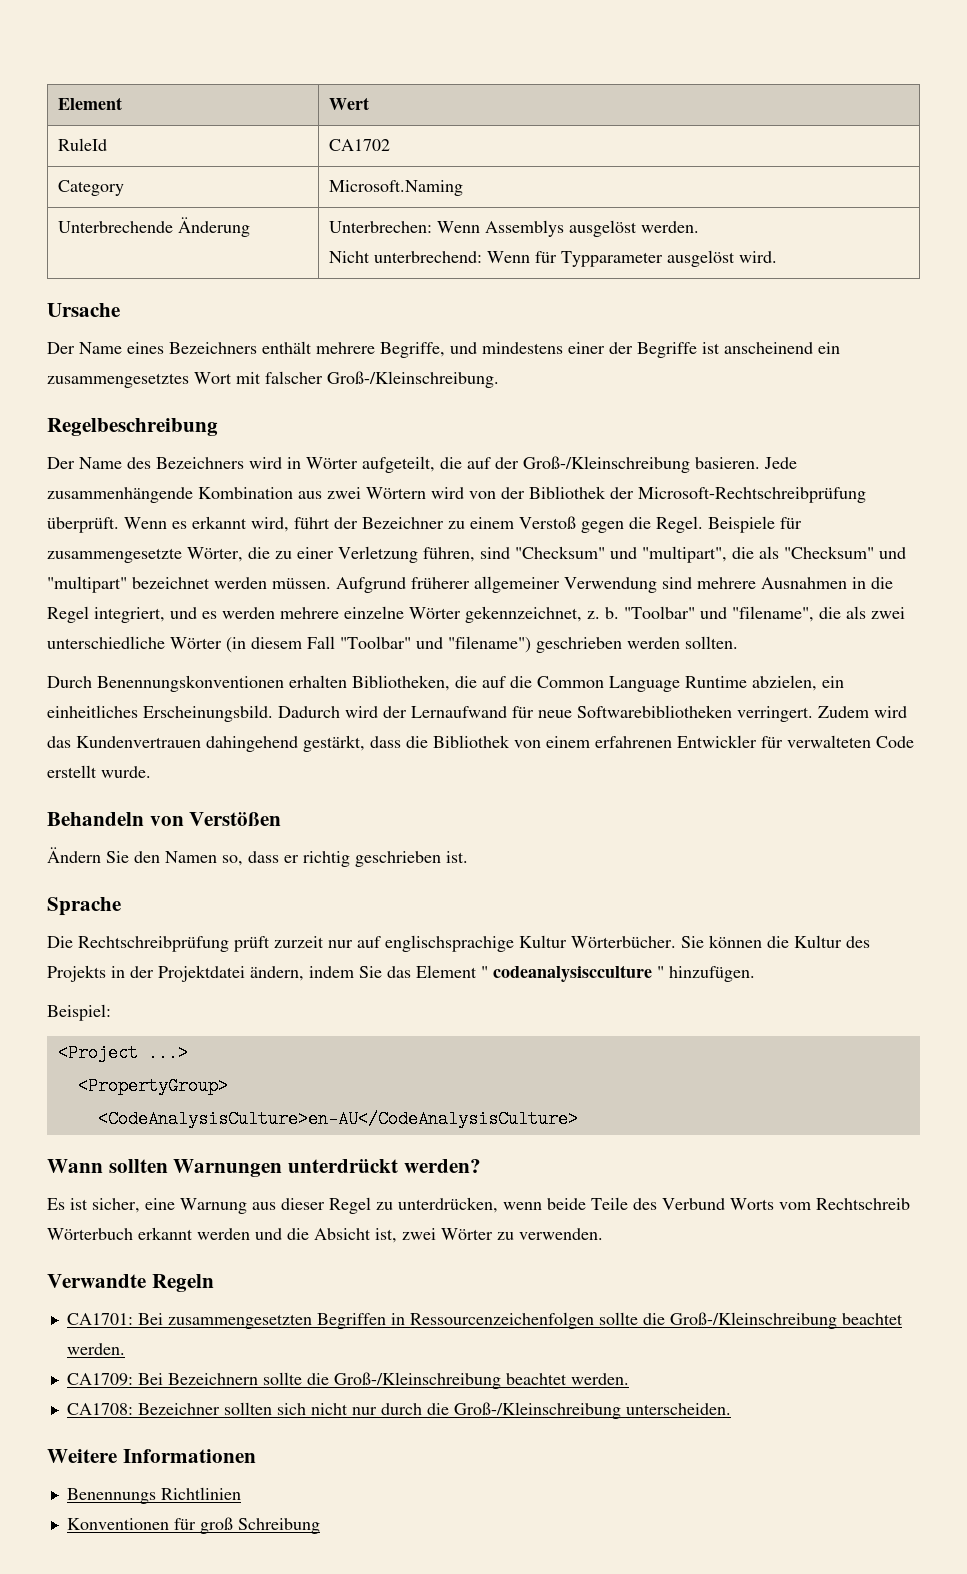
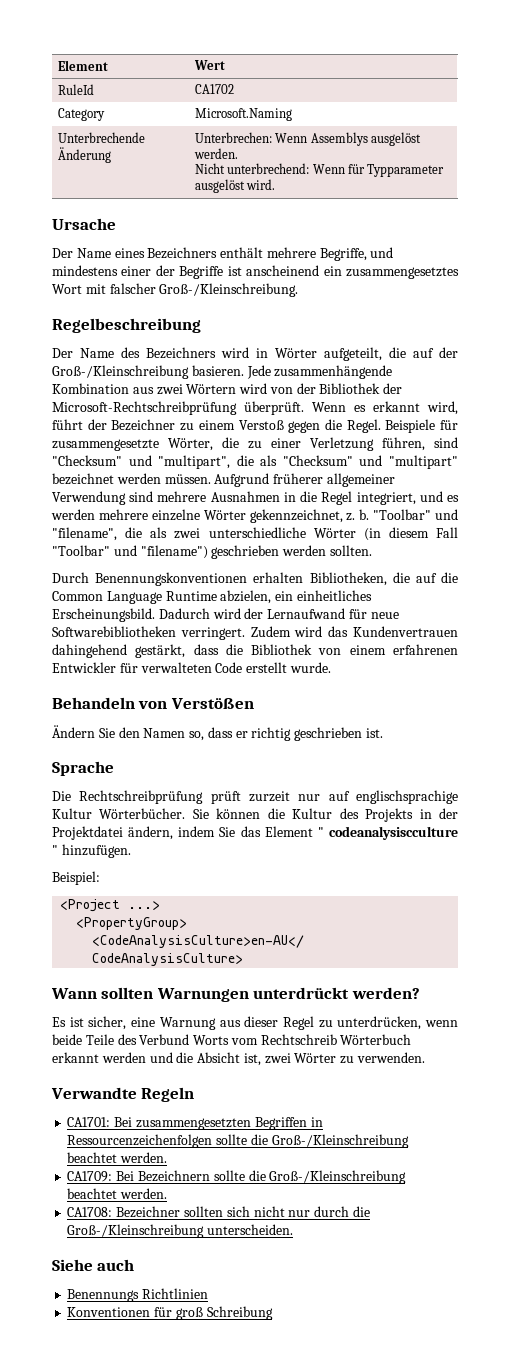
- Weitere Informationen
+ Siehe auch

